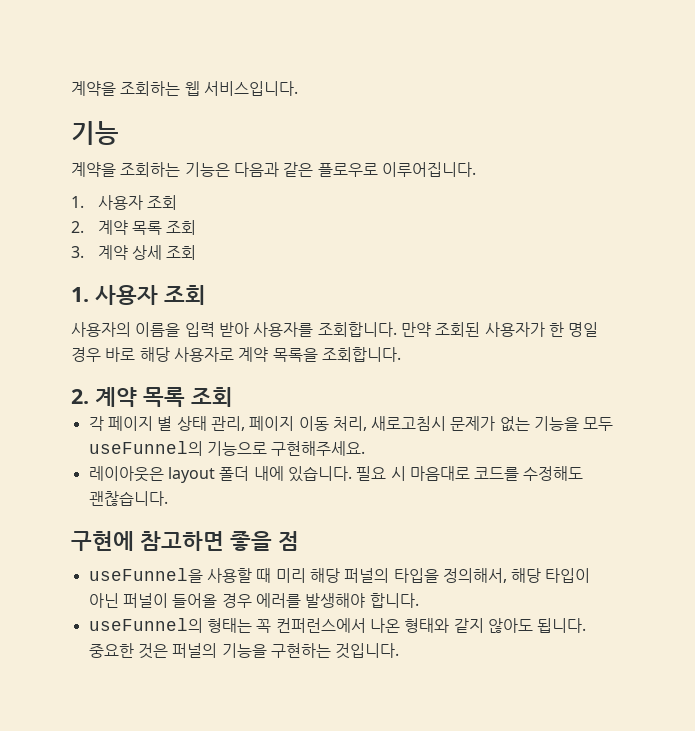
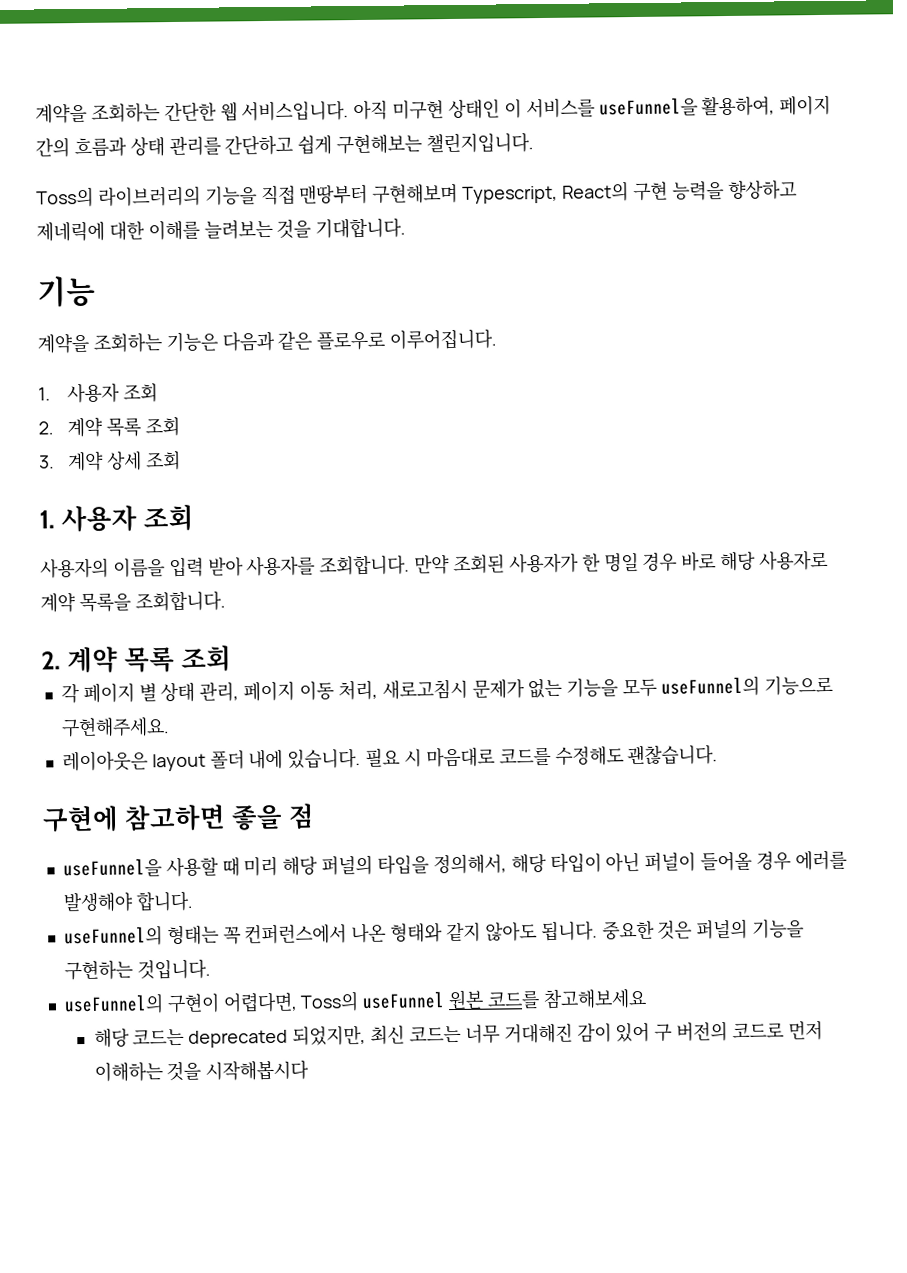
- 계약을 조회하는 웹 서비스입니다.
+ 계약을 조회하는 간단한 웹 서비스입니다. 아직 미구현 상태인 이 서비스를 useFunnel을 활용하여, 페이지 간의 흐름과 상태 관리를 간단하고 쉽게 구현해보는 챌린지입니다.
+ Toss의 라이브러리의 기능을 직접 맨땅부터 구현해보며 Typescript, React의 구현 능력을 향상하고 제네릭에 대한 이해를 늘려보는 것을 기대합니다.
+ useFunnel의 구현이 어렵다면, Toss의 useFunnel 원본 코드를 참고해보세요
+ 해당 코드는 deprecated 되었지만, 최신 코드는 너무 거대해진 감이 있어 구 버전의 코드로 먼저 이해하는 것을 시작해봅시다

